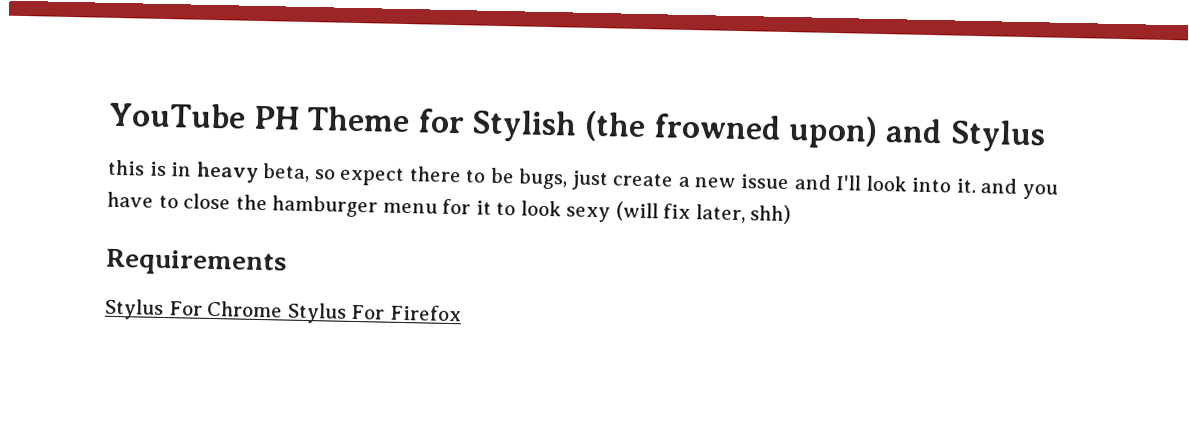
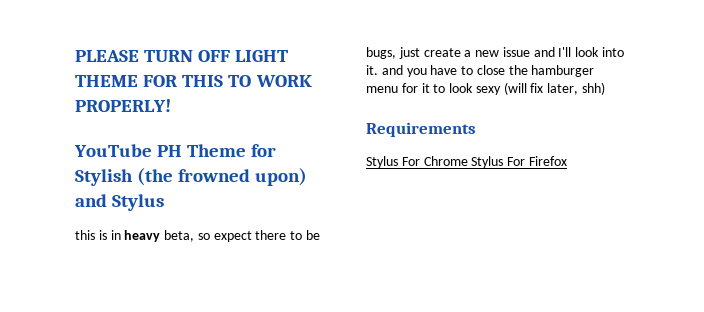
+ PLEASE TURN OFF LIGHT THEME FOR THIS TO WORK PROPERLY!

